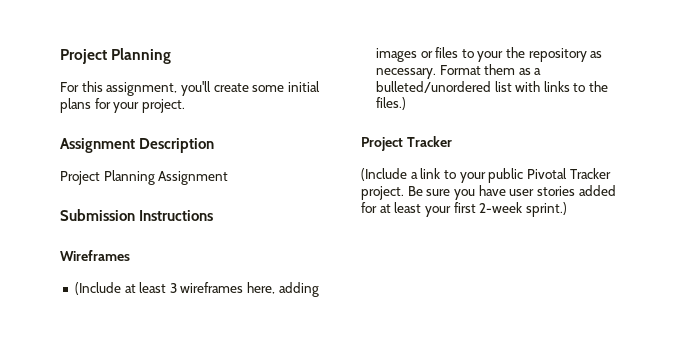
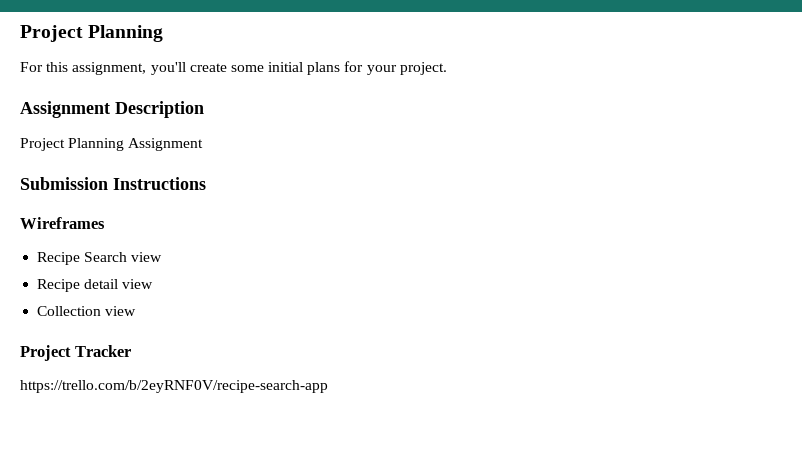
- (Include at least 3 wireframes here, adding images or files to your the repository as necessary. Format them as a bulleted/unordered list with links to the files.)
+ Recipe Search view
+ Recipe detail view
+ Collection view
  Project Tracker
- (Include a link to your public Pivotal Tracker project. Be sure you have user stories added for at least your first 2-week sprint.)
+ https://trello.com/b/2eyRNF0V/recipe-search-app

